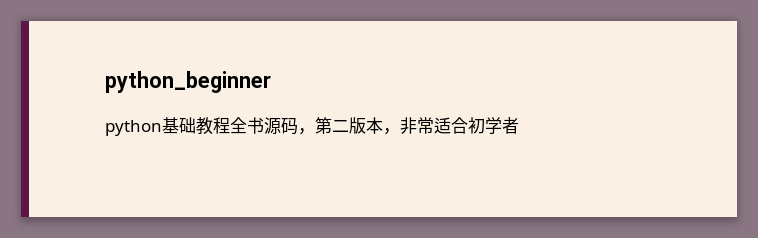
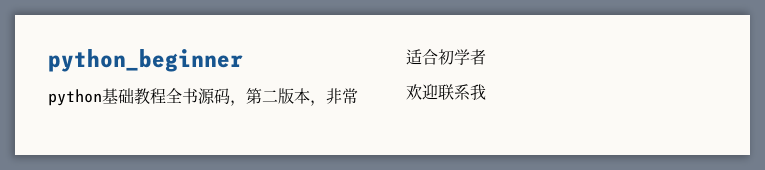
+ 欢迎联系我

